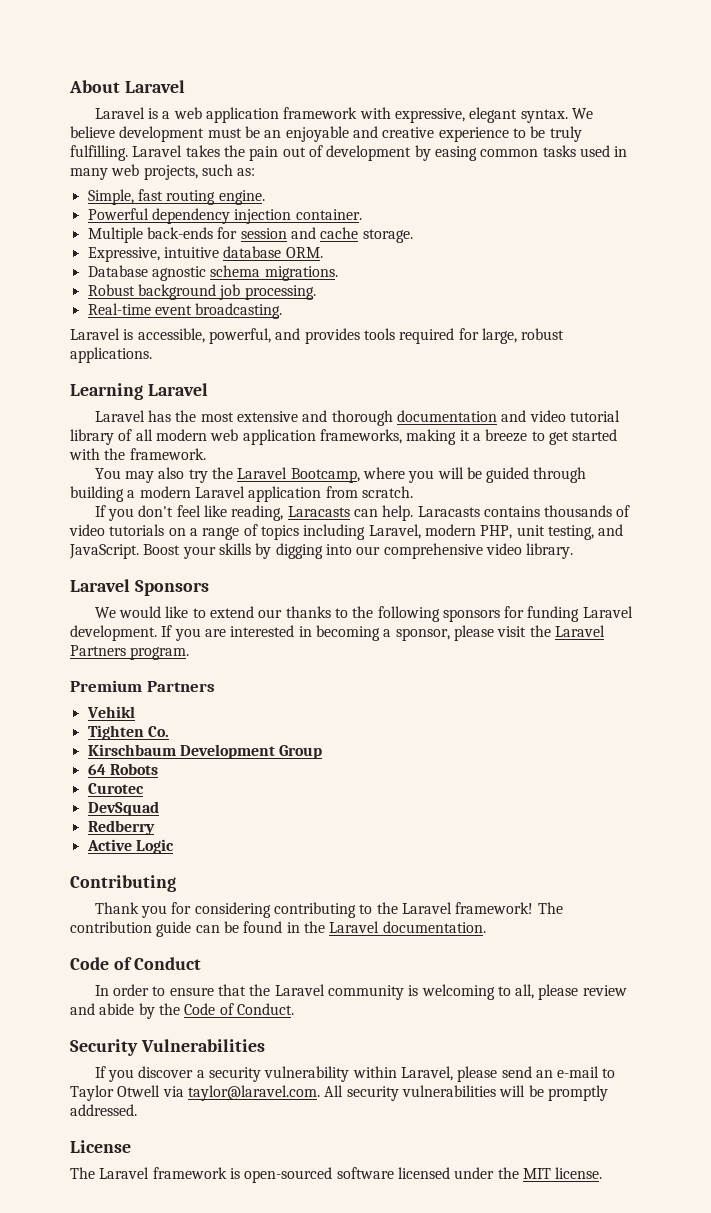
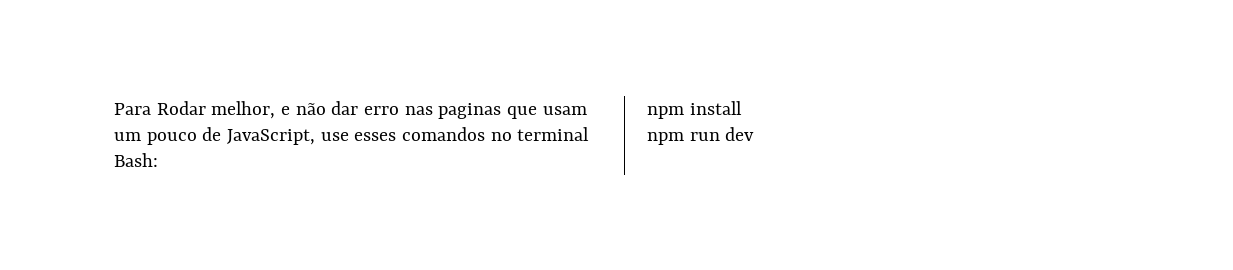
- About Laravel
- Laravel is a web application framework with expressive, elegant syntax. We believe development must be an enjoyable and creative experience to be truly fulfilling. Laravel takes the pain out of development by easing common tasks used in many web projects, such as:
- Simple, fast routing engine.
- Powerful dependency injection container.
- Multiple back-ends for session and cache storage.
- Expressive, intuitive database ORM.
- Database agnostic schema migrations.
- Robust background job processing.
- Real-time event broadcasting.
- Laravel is accessible, powerful, and provides tools required for large, robust applications.
- Learning Laravel
- Laravel has the most extensive and thorough documentation and video tutorial library of all modern web application frameworks, making it a breeze to get started with the framework.
- You may also try the Laravel Bootcamp, where you will be guided through building a modern Laravel application from scratch.
- If you don't feel like reading, Laracasts can help. Laracasts contains thousands of video tutorials on a range of topics including Laravel, modern PHP, unit testing, and JavaScript. Boost your skills by digging into our comprehensive video library.
- Laravel Sponsors
- We would like to extend our thanks to the following sponsors for funding Laravel development. If you are interested in becoming a sponsor, please visit the Laravel Partners program.
- Premium Partners
- Vehikl
- Tighten Co.
- Kirschbaum Development Group
- 64 Robots
- Curotec
- DevSquad
- Redberry
- Active Logic
- Contributing
- Thank you for considering contributing to the Laravel framework! The contribution guide can be found in the Laravel documentation.
- Code of Conduct
- In order to ensure that the Laravel community is welcoming to all, please review and abide by the Code of Conduct.
- Security Vulnerabilities
- If you discover a security vulnerability within Laravel, please send an e-mail to Taylor Otwell via taylor@laravel.com. All security vulnerabilities will be promptly addressed.
- License
- The Laravel framework is open-sourced software licensed under the MIT license.
+ Para Rodar melhor, e não dar erro nas paginas que usam um pouco de JavaScript, use esses comandos no terminal Bash:
+ npm install
+ npm run dev

